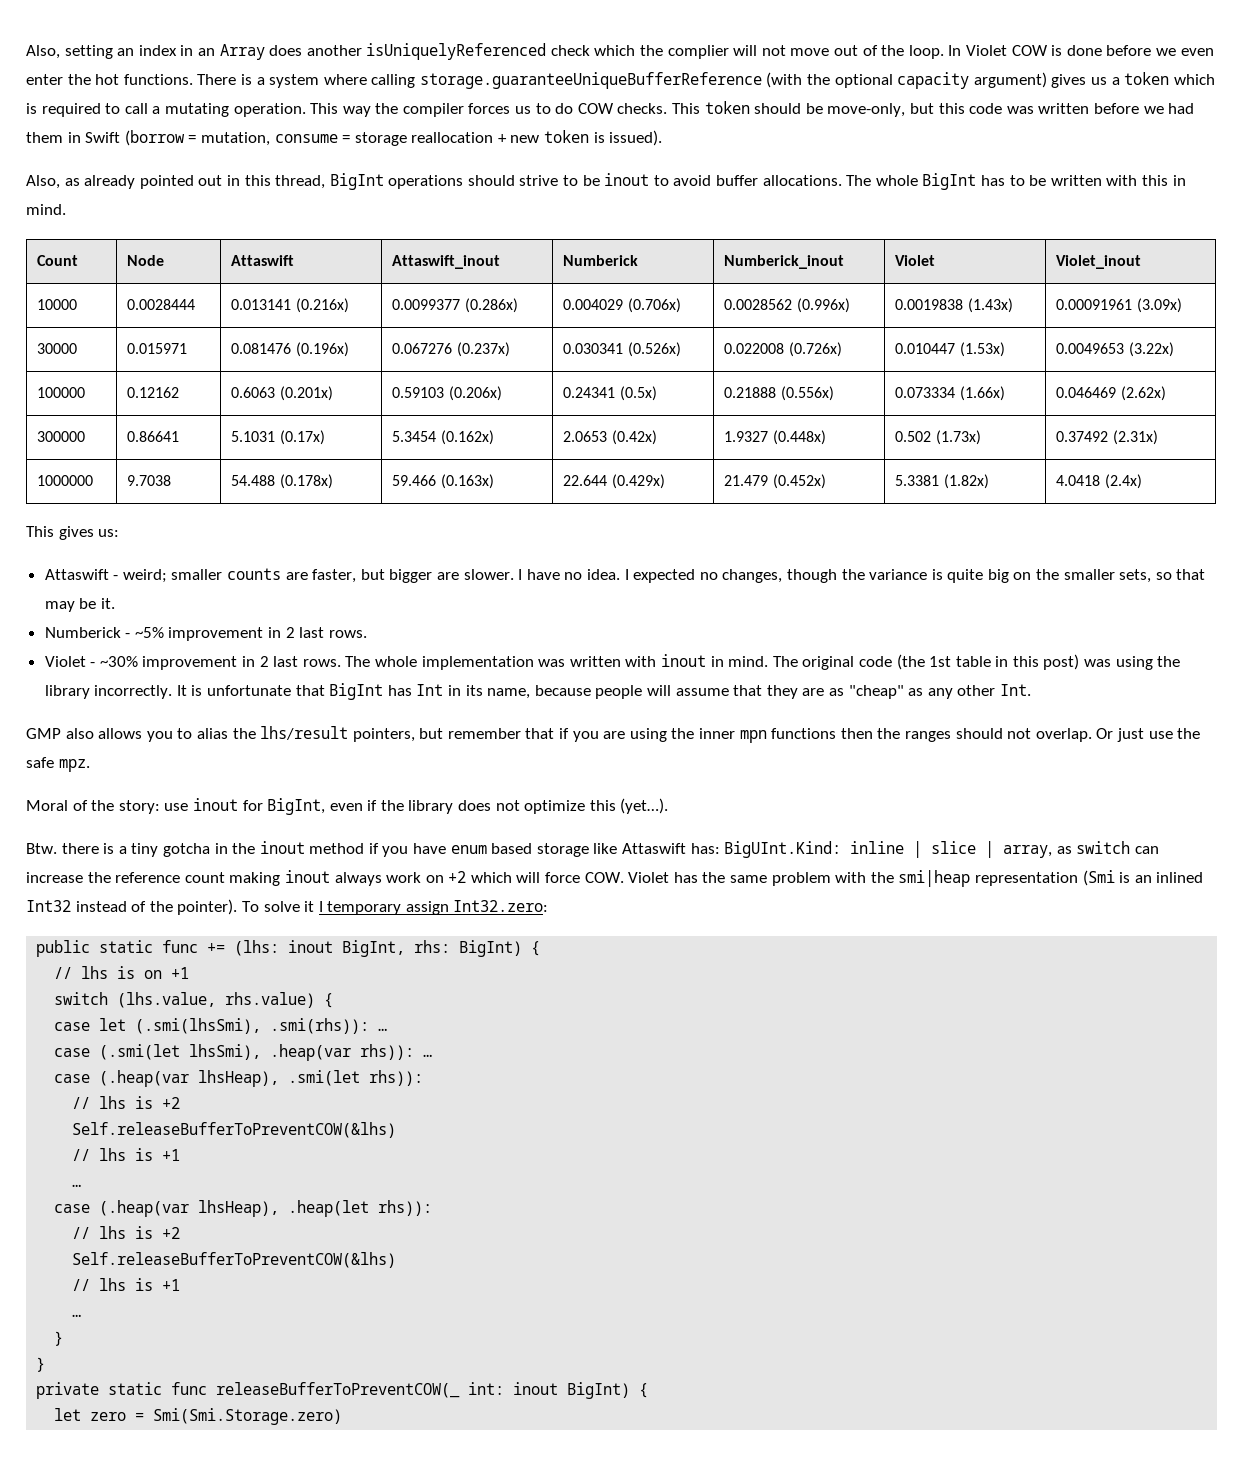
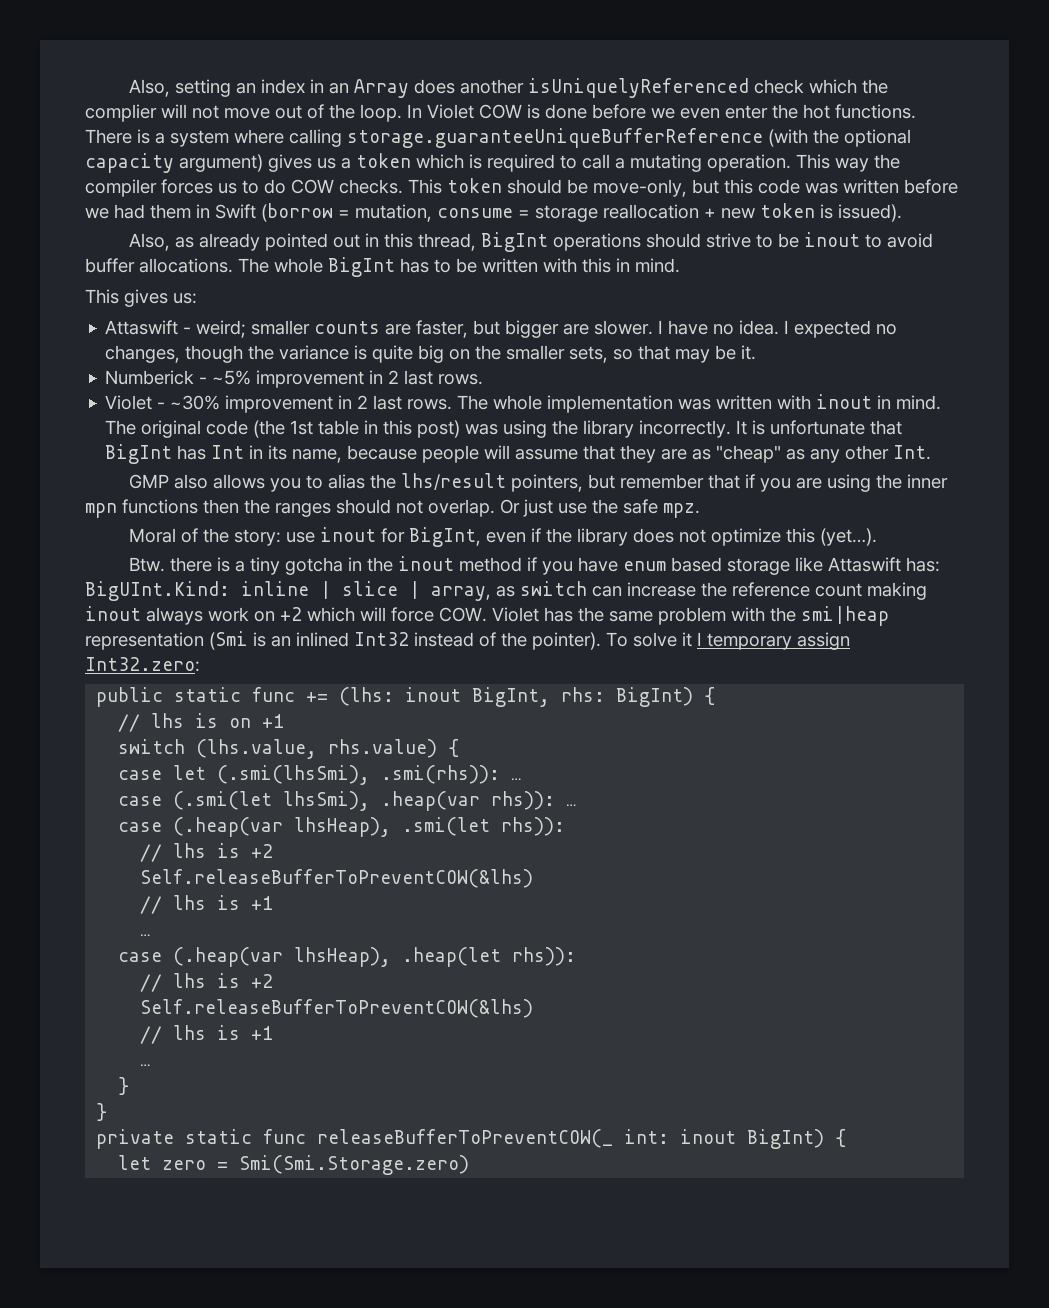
- Count | Node | Attaswift | Attaswift_inout | Numberick | Numberick_inout | Violet | Violet_inout
- 10000 | 0.0028444 | 0.013141 (0.216x) | 0.0099377 (0.286x) | 0.004029 (0.706x) | 0.0028562 (0.996x) | 0.0019838 (1.43x) | 0.00091961 (3.09x)
- 30000 | 0.015971 | 0.081476 (0.196x) | 0.067276 (0.237x) | 0.030341 (0.526x) | 0.022008 (0.726x) | 0.010447 (1.53x) | 0.0049653 (3.22x)
- 100000 | 0.12162 | 0.6063 (0.201x) | 0.59103 (0.206x) | 0.24341 (0.5x) | 0.21888 (0.556x) | 0.073334 (1.66x) | 0.046469 (2.62x)
- 300000 | 0.86641 | 5.1031 (0.17x) | 5.3454 (0.162x) | 2.0653 (0.42x) | 1.9327 (0.448x) | 0.502 (1.73x) | 0.37492 (2.31x)
- 1000000 | 9.7038 | 54.488 (0.178x) | 59.466 (0.163x) | 22.644 (0.429x) | 21.479 (0.452x) | 5.3381 (1.82x) | 4.0418 (2.4x)

